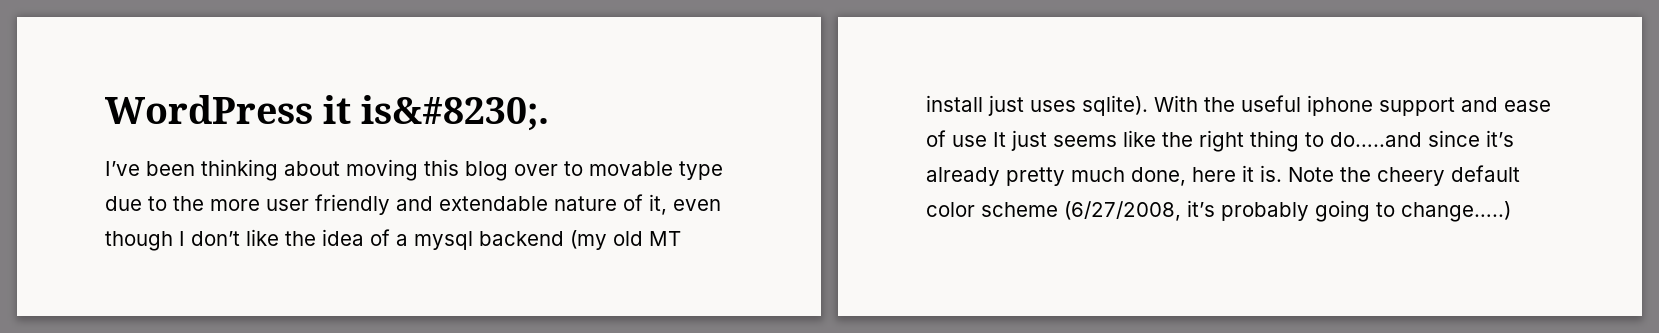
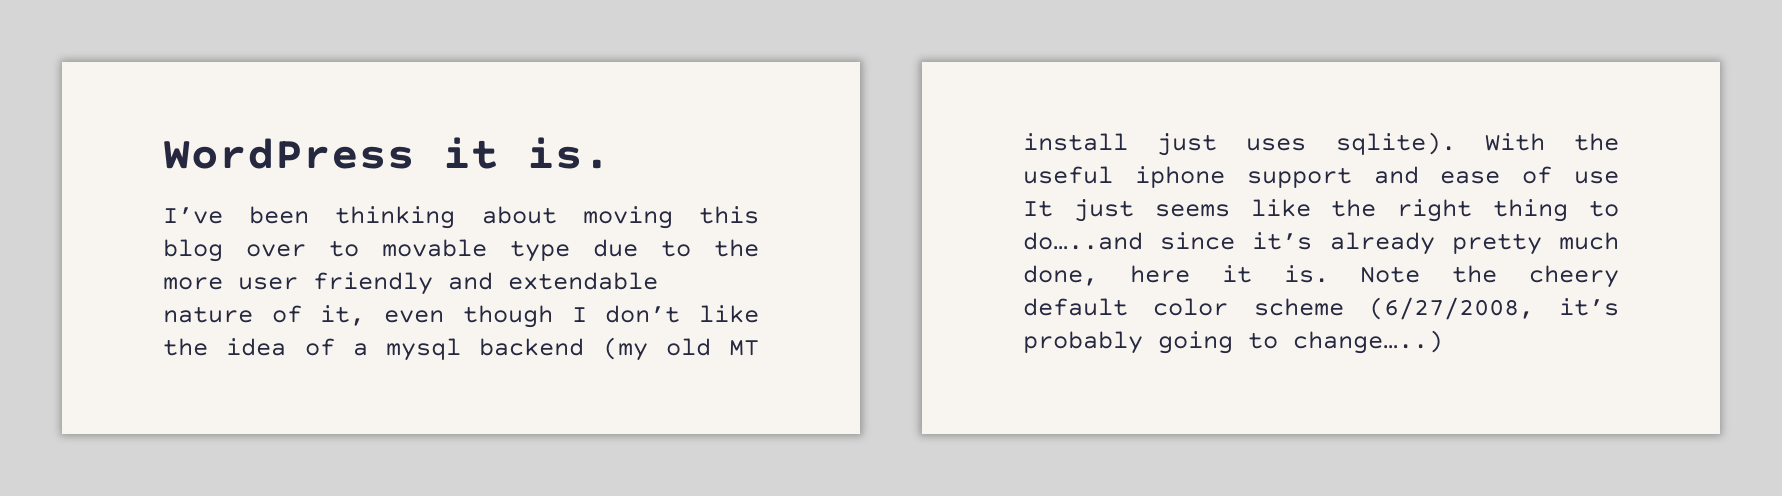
- WordPress it is&#8230;.
+ WordPress it is.

